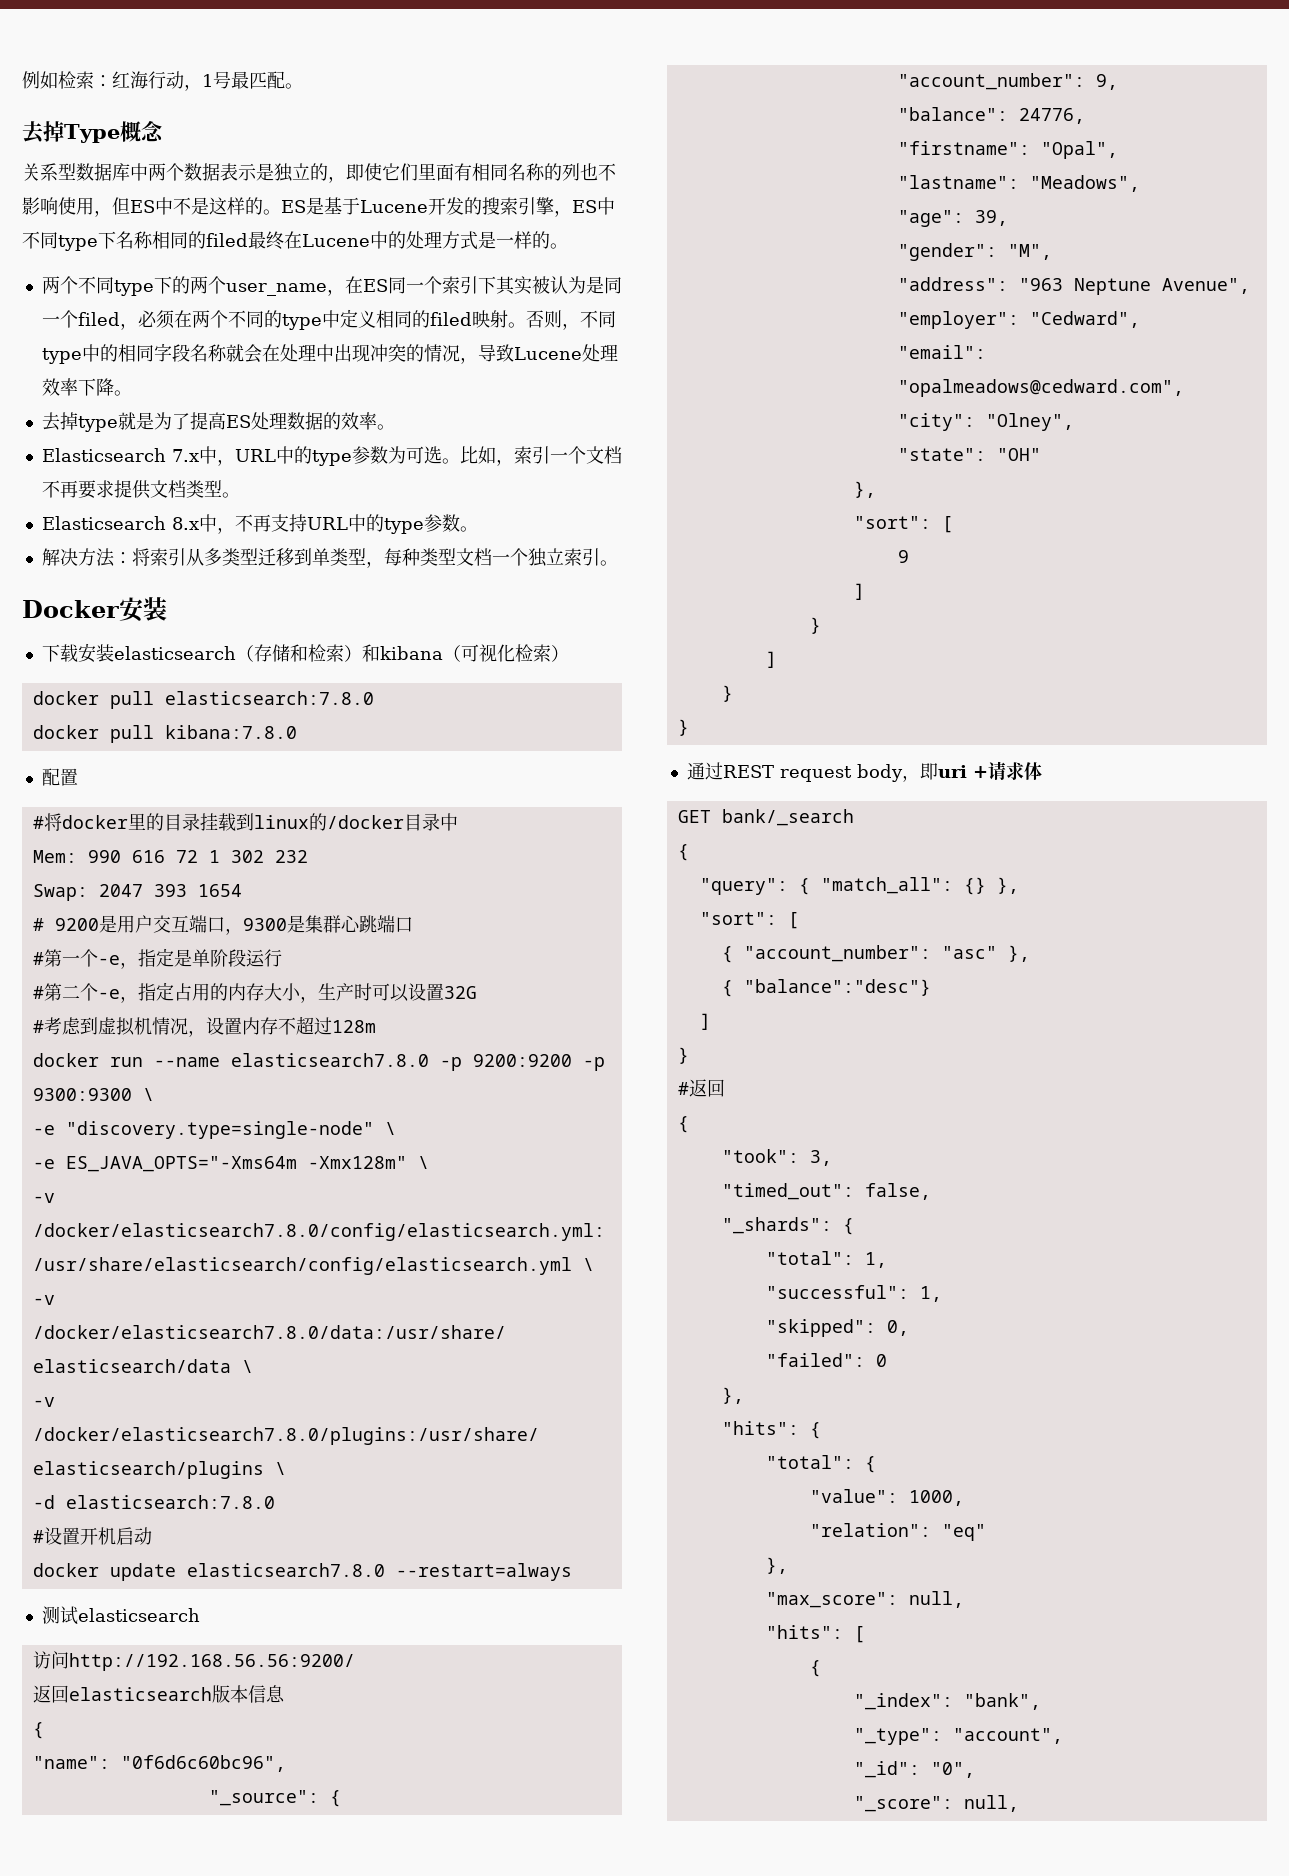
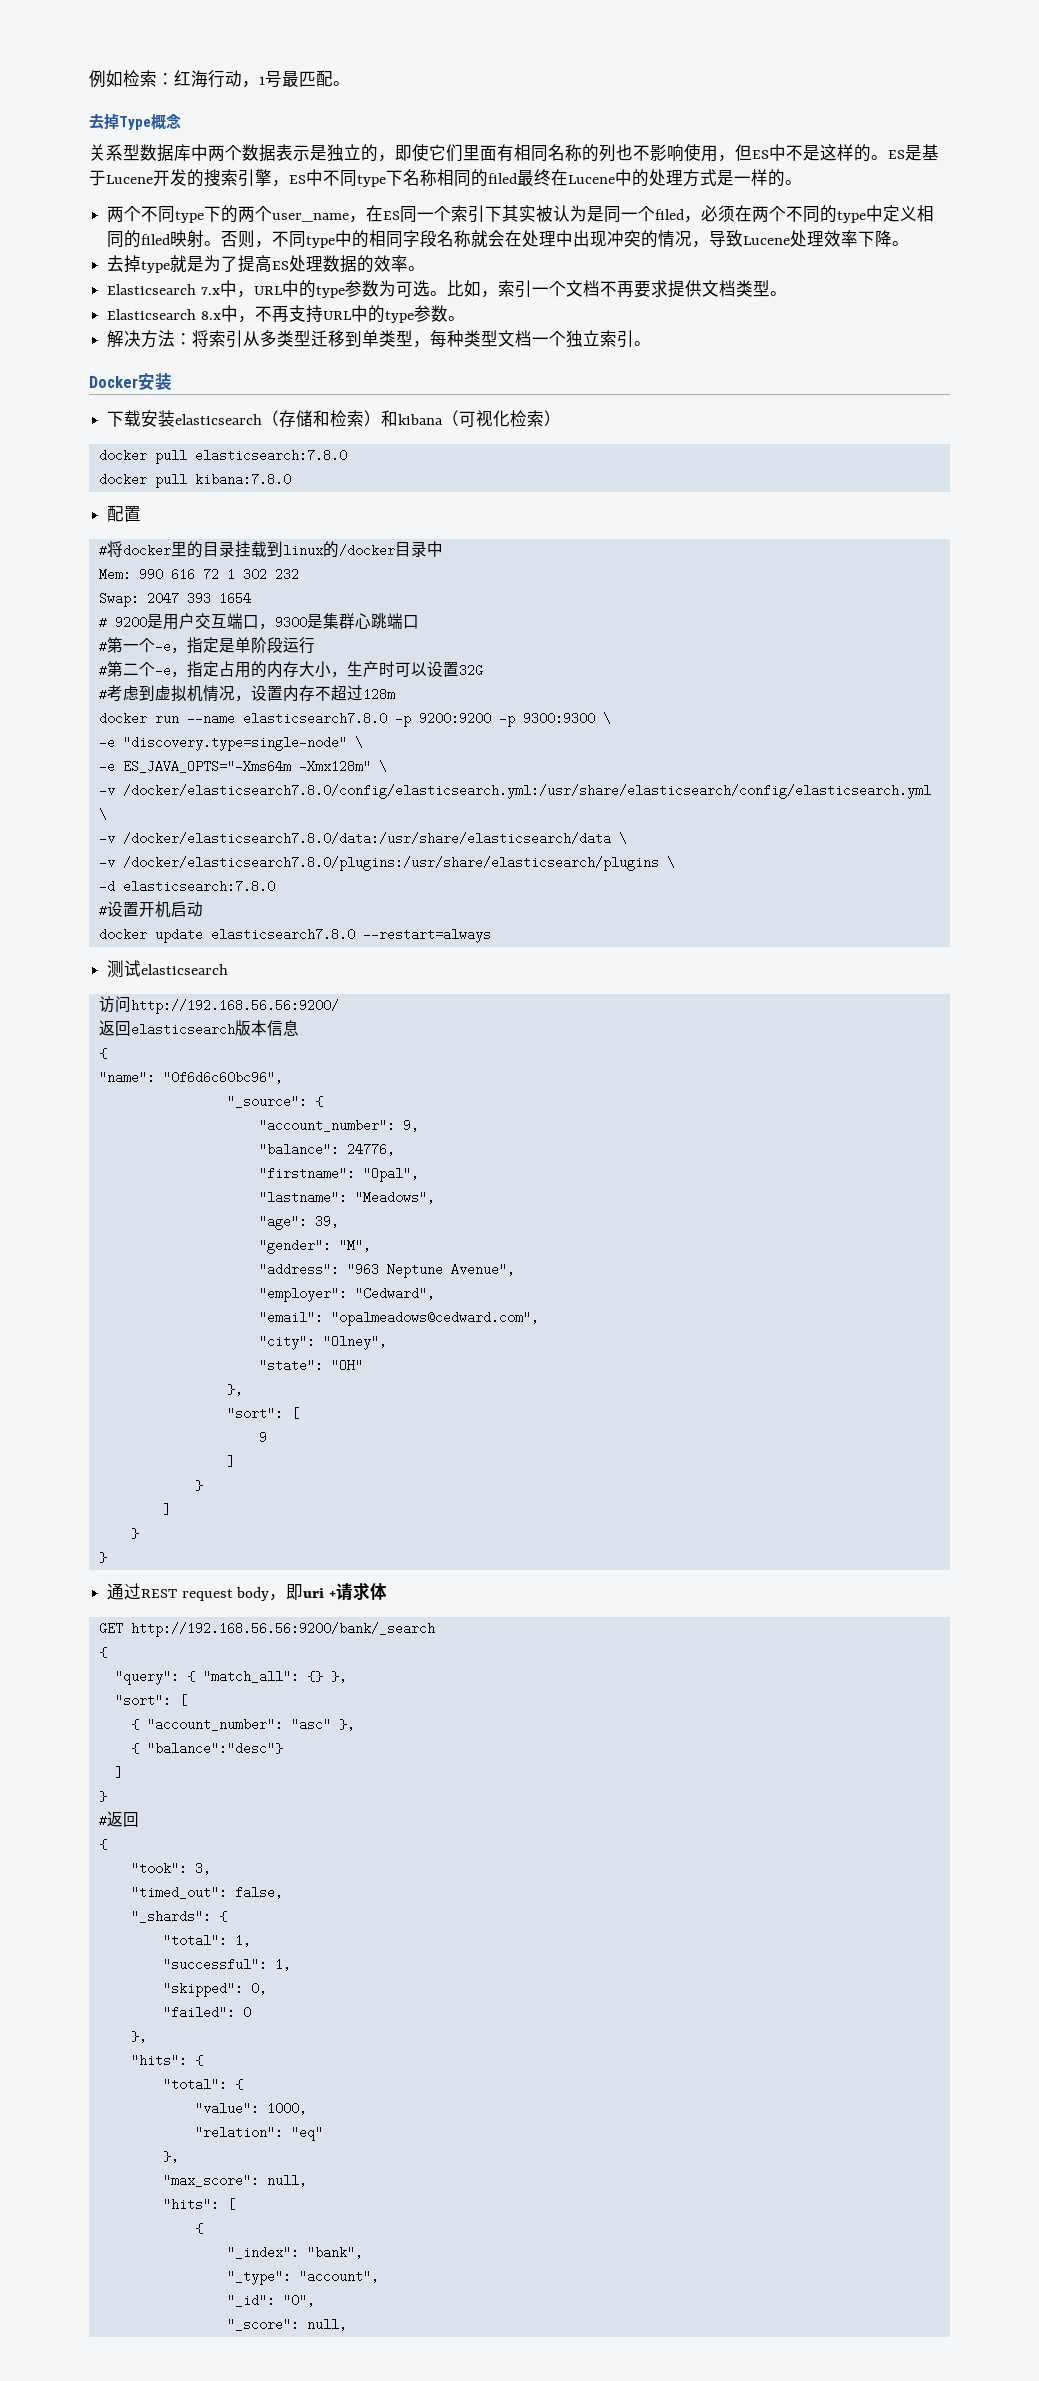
- GET bank/_search
+ GET http://192.168.56.56:9200/bank/_search

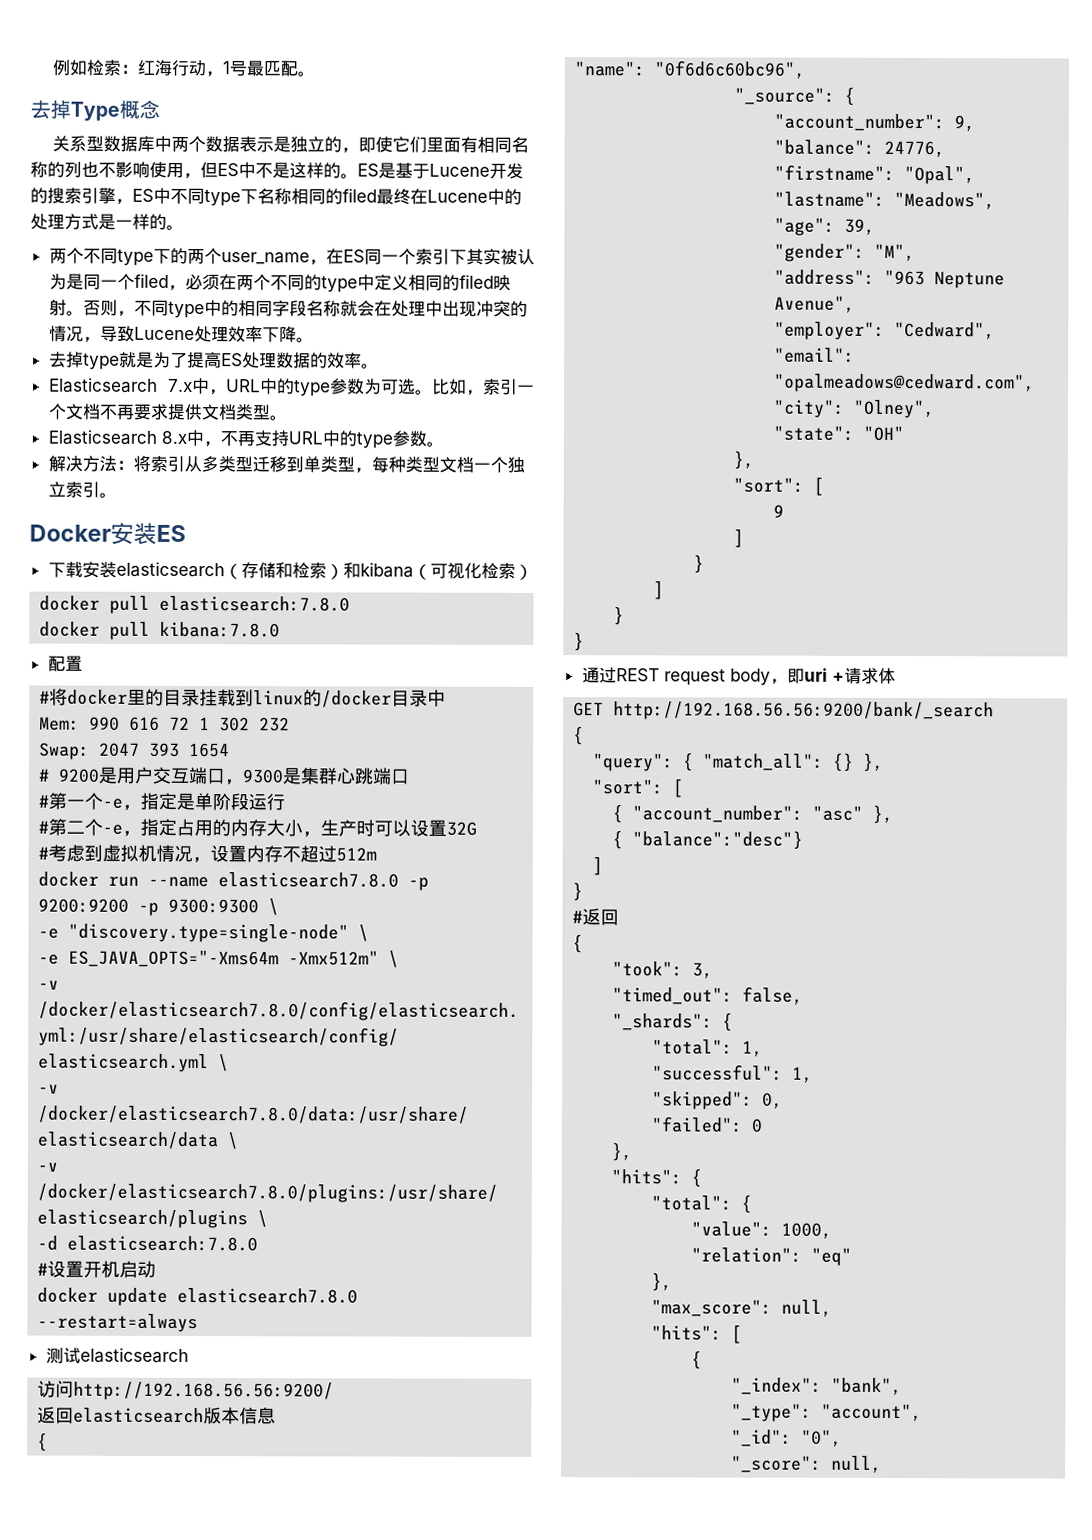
- Docker安装
+ Docker安装ES
- #考虑到虚拟机情况，设置内存不超过128m
+ #考虑到虚拟机情况，设置内存不超过512m
- -e ES_JAVA_OPTS="-Xms64m -Xmx128m" \
+ -e ES_JAVA_OPTS="-Xms64m -Xmx512m" \

